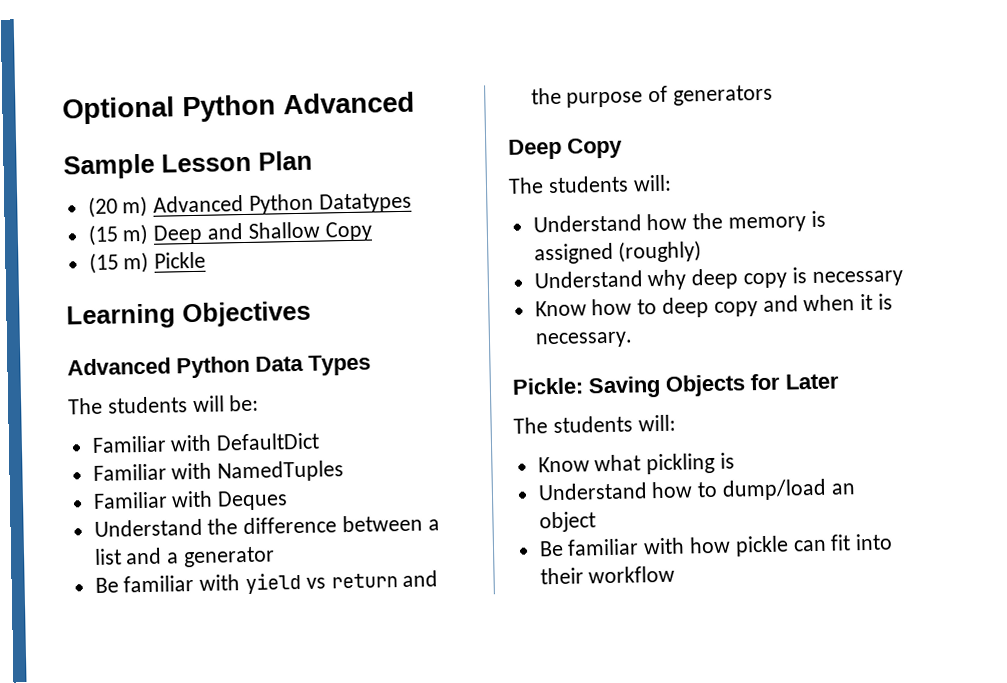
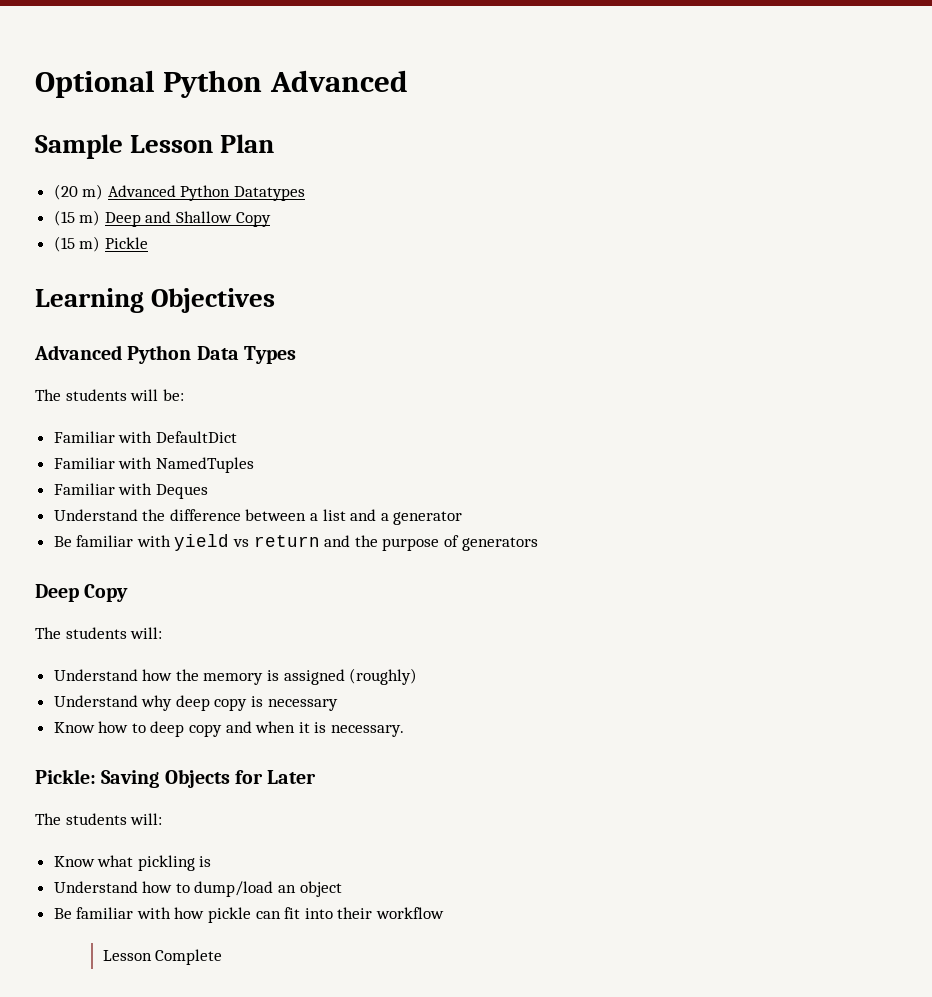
+ Lesson Complete

